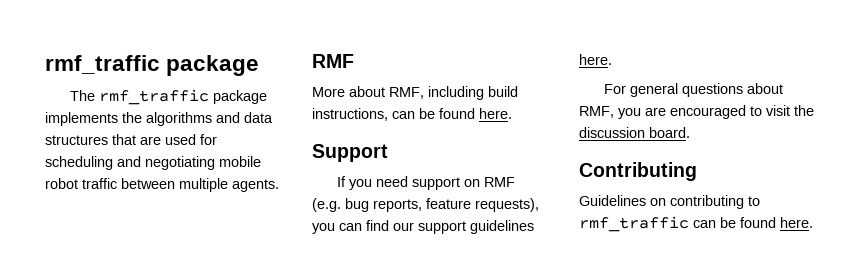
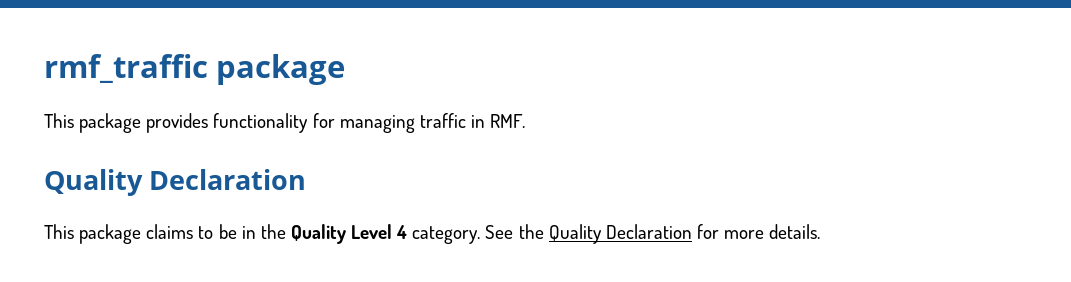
- The rmf_traffic package implements the algorithms and data structures that are used for scheduling and negotiating mobile robot traffic between multiple agents.
- RMF
- More about RMF, including build instructions, can be found here.
- Support
- If you need support on RMF (e.g. bug reports, feature requests), you can find our support guidelines here.
- For general questions about RMF, you are encouraged to visit the discussion board.
- Contributing
- Guidelines on contributing to rmf_traffic can be found here.
+ This package provides functionality for managing traffic in RMF.
+ Quality Declaration
+ This package claims to be in the Quality Level 4 category. See the Quality Declaration for more details.

